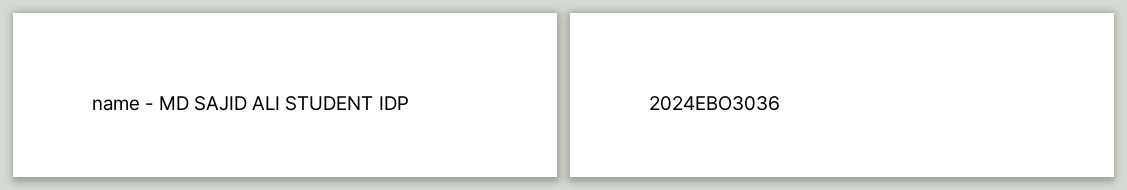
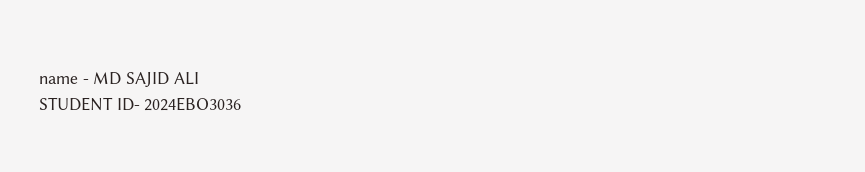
- name - MD SAJID ALI STUDENT IDP 2024EBO3036
+ name - MD SAJID ALI
+ STUDENT ID- 2024EBO3036

